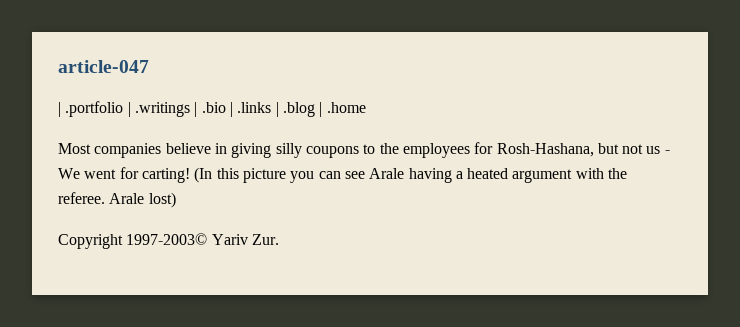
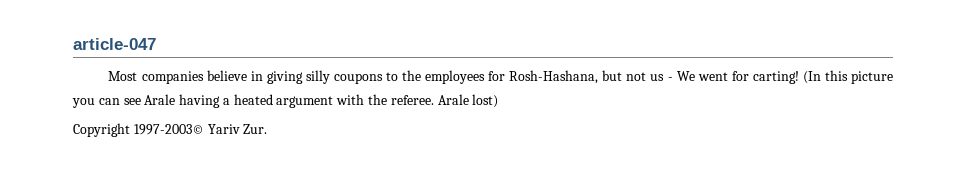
- | .portfolio | .writings | .bio | .links | .blog | .home

